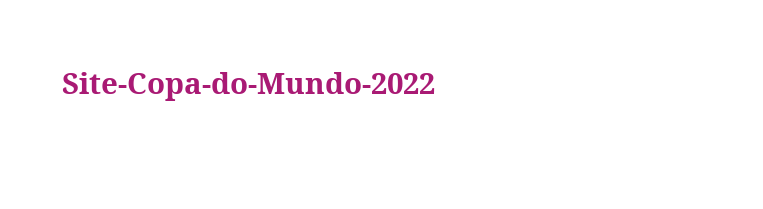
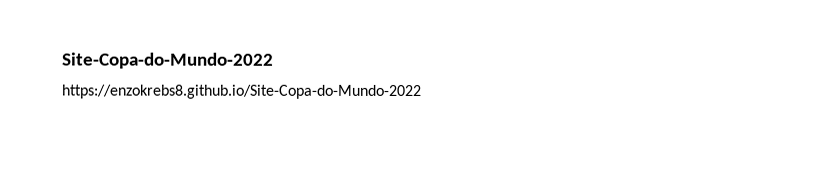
+ https://enzokrebs8.github.io/Site-Copa-do-Mundo-2022

